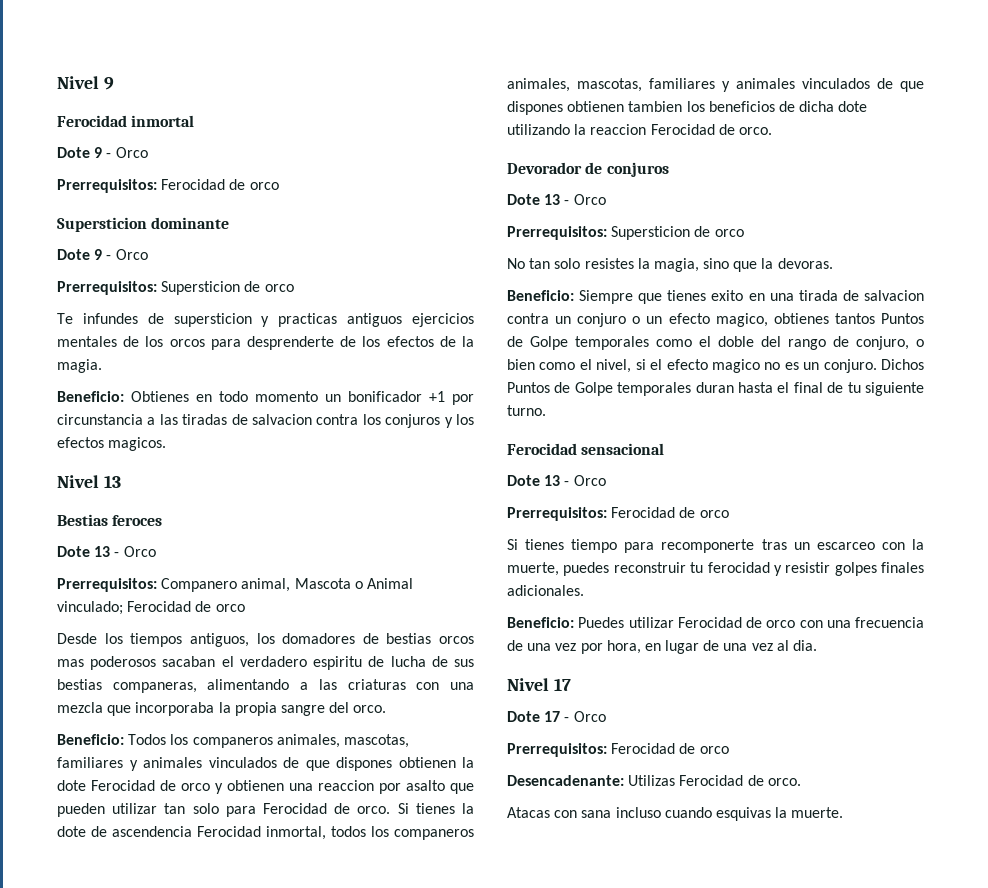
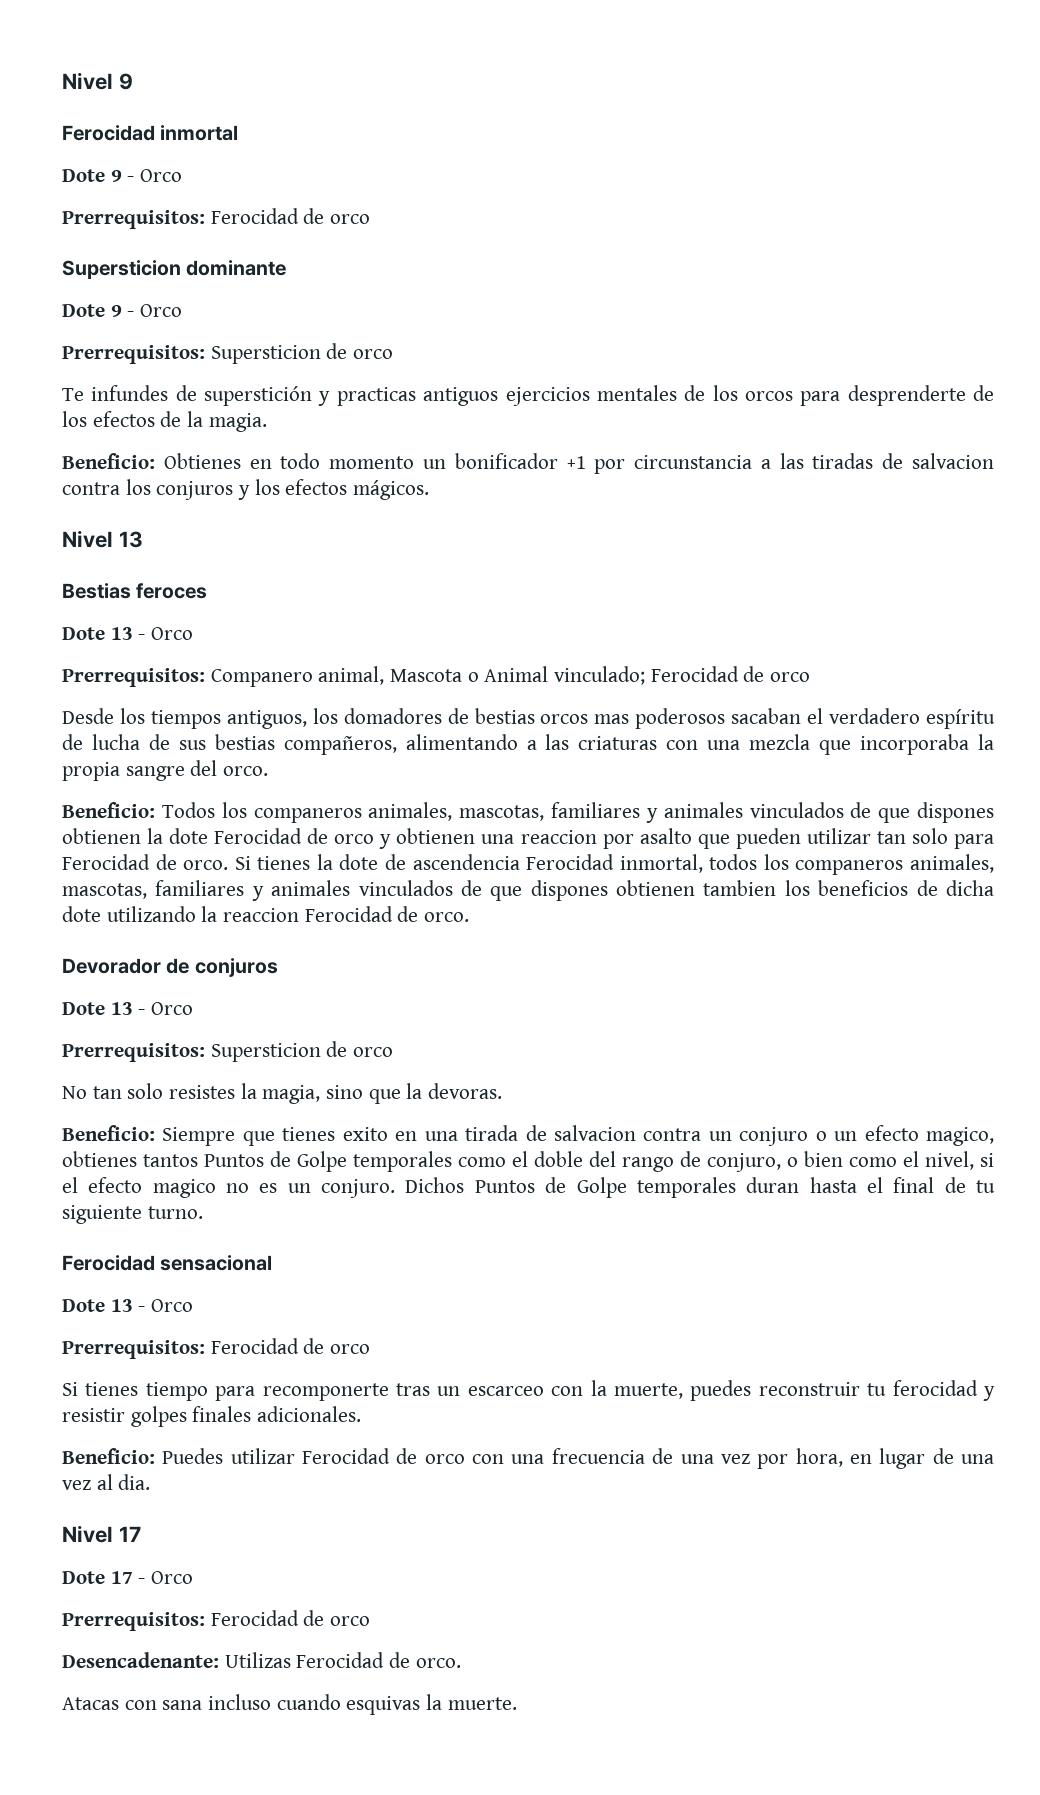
- Te infundes de supersticion y practicas antiguos ejercicios mentales de los orcos para desprenderte de los efectos de la magia.
+ Te infundes de superstición y practicas antiguos ejercicios mentales de los orcos para desprenderte de los efectos de la magia.
- Beneficio: Obtienes en todo momento un bonificador +1 por circunstancia a las tiradas de salvacion contra los conjuros y los efectos magicos.
+ Beneficio: Obtienes en todo momento un bonificador +1 por circunstancia a las tiradas de salvacion contra los conjuros y los efectos mágicos.
- Desde los tiempos antiguos, los domadores de bestias orcos mas poderosos sacaban el verdadero espiritu de lucha de sus bestias companeras, alimentando a las criaturas con una mezcla que incorporaba la propia sangre del orco.
+ Desde los tiempos antiguos, los domadores de bestias orcos mas poderosos sacaban el verdadero espíritu de lucha de sus bestias compañeros, alimentando a las criaturas con una mezcla que incorporaba la propia sangre del orco.

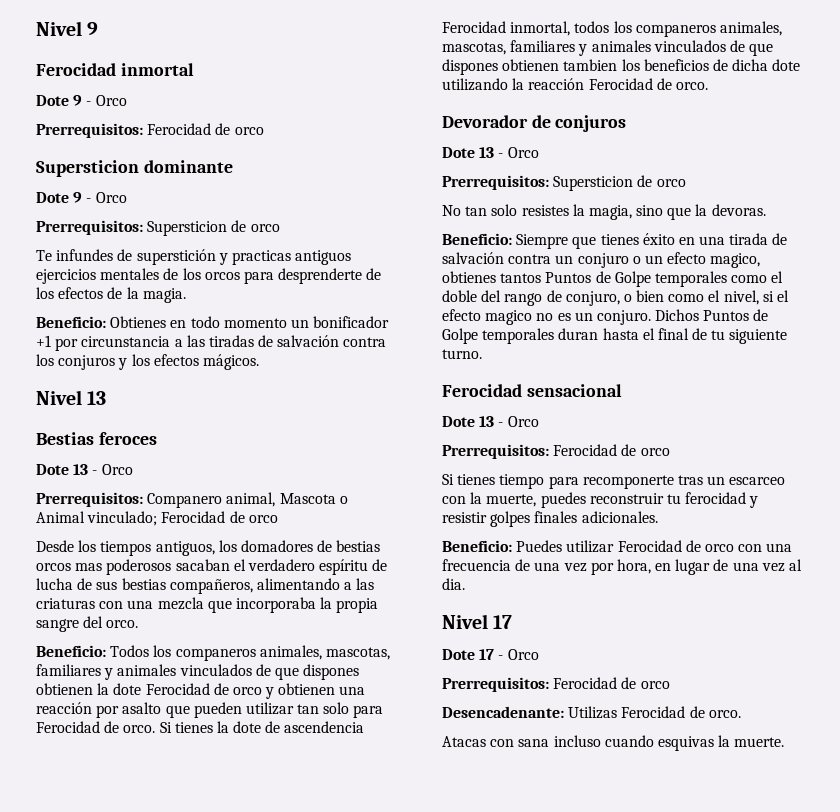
- Beneficio: Obtienes en todo momento un bonificador +1 por circunstancia a las tiradas de salvacion contra los conjuros y los efectos mágicos.
+ Beneficio: Obtienes en todo momento un bonificador +1 por circunstancia a las tiradas de salvación contra los conjuros y los efectos mágicos.
- Beneficio: Todos los companeros animales, mascotas, familiares y animales vinculados de que dispones obtienen la dote Ferocidad de orco y obtienen una reaccion por asalto que pueden utilizar tan solo para Ferocidad de orco.
+ Beneficio: Todos los companeros animales, mascotas, familiares y animales vinculados de que dispones obtienen la dote Ferocidad de orco y obtienen una reacción por asalto que pueden utilizar tan solo para Ferocidad de orco.
- Si tienes la dote de ascendencia Ferocidad inmortal, todos los companeros animales, mascotas, familiares y animales vinculados de que dispones obtienen tambien los beneficios de dicha dote utilizando la reaccion Ferocidad de orco.
+ Si tienes la dote de ascendencia Ferocidad inmortal, todos los companeros animales, mascotas, familiares y animales vinculados de que dispones obtienen tambien los beneficios de dicha dote utilizando la reacción Ferocidad de orco.
- Beneficio: Siempre que tienes exito en una tirada de salvacion contra un conjuro o un efecto magico, obtienes tantos Puntos de Golpe temporales como el doble del rango de conjuro, o bien como el nivel, si el efecto magico no es un conjuro.
+ Beneficio: Siempre que tienes éxito en una tirada de salvación contra un conjuro o un efecto magico, obtienes tantos Puntos de Golpe temporales como el doble del rango de conjuro, o bien como el nivel, si el efecto magico no es un conjuro.

